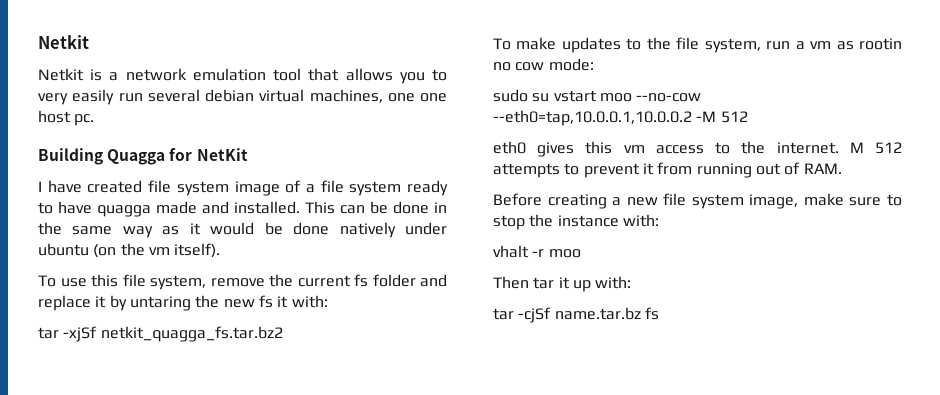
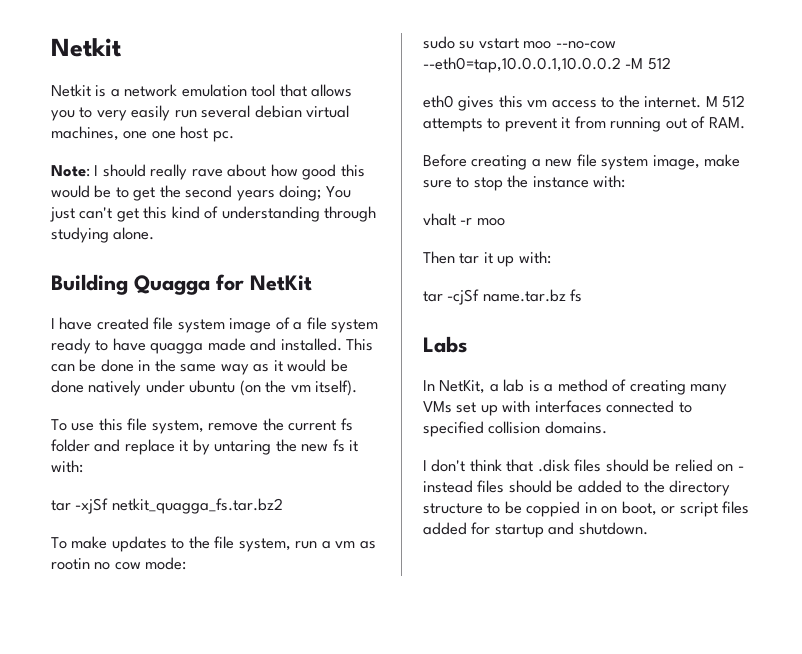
+ Note: I should really rave about how good this would be to get the second years doing; You just can't get this kind of understanding through studying alone.
+ Labs
+ In NetKit, a lab is a method of creating many VMs set up with interfaces connected to specified collision domains.
+ I don't think that .disk files should be relied on - instead files should be added to the directory structure to be coppied in on boot, or script files added for startup and shutdown.

